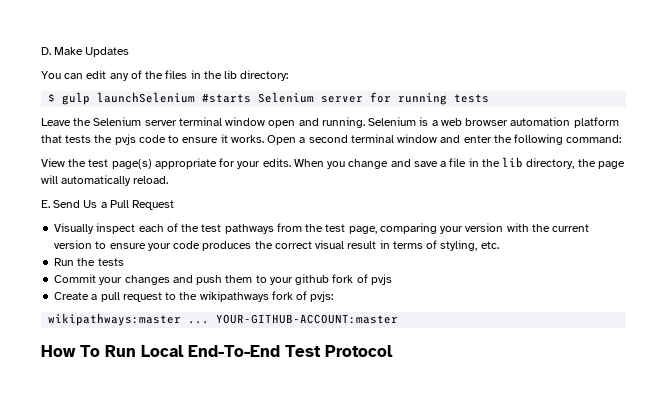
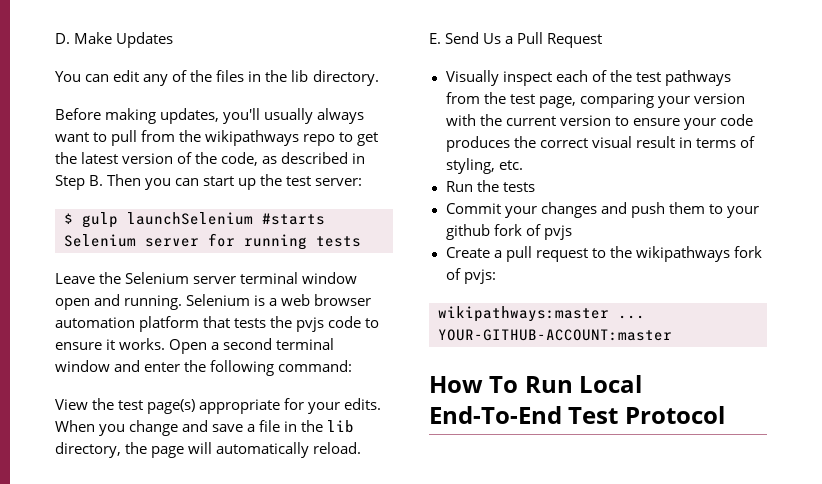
- You can edit any of the files in the lib directory:
+ You can edit any of the files in the lib directory.
+ Before making updates, you'll usually always want to pull from the wikipathways repo to get the latest version of the code, as described in Step B. Then you can start up the test server:

